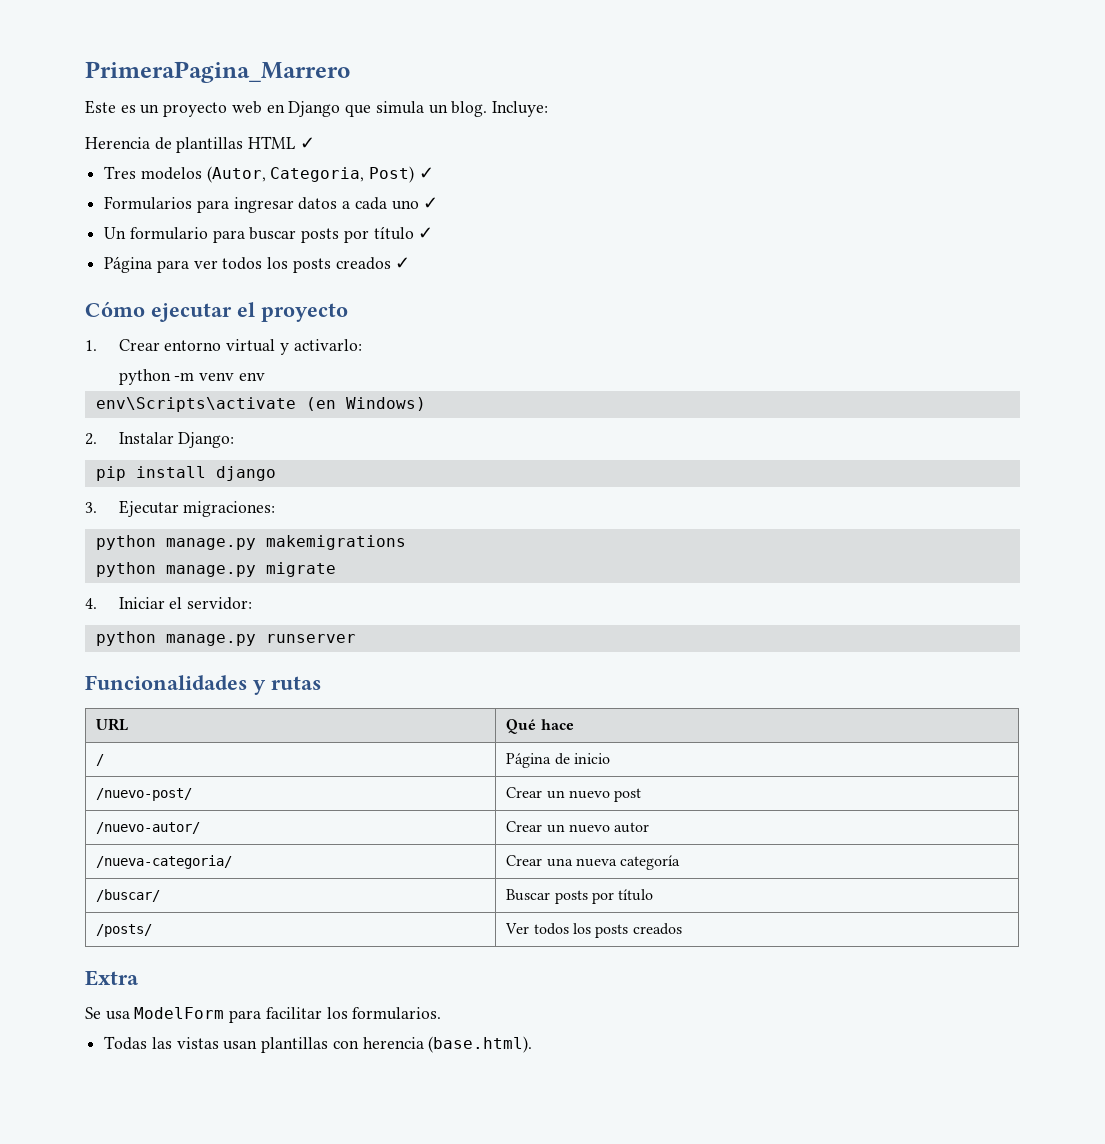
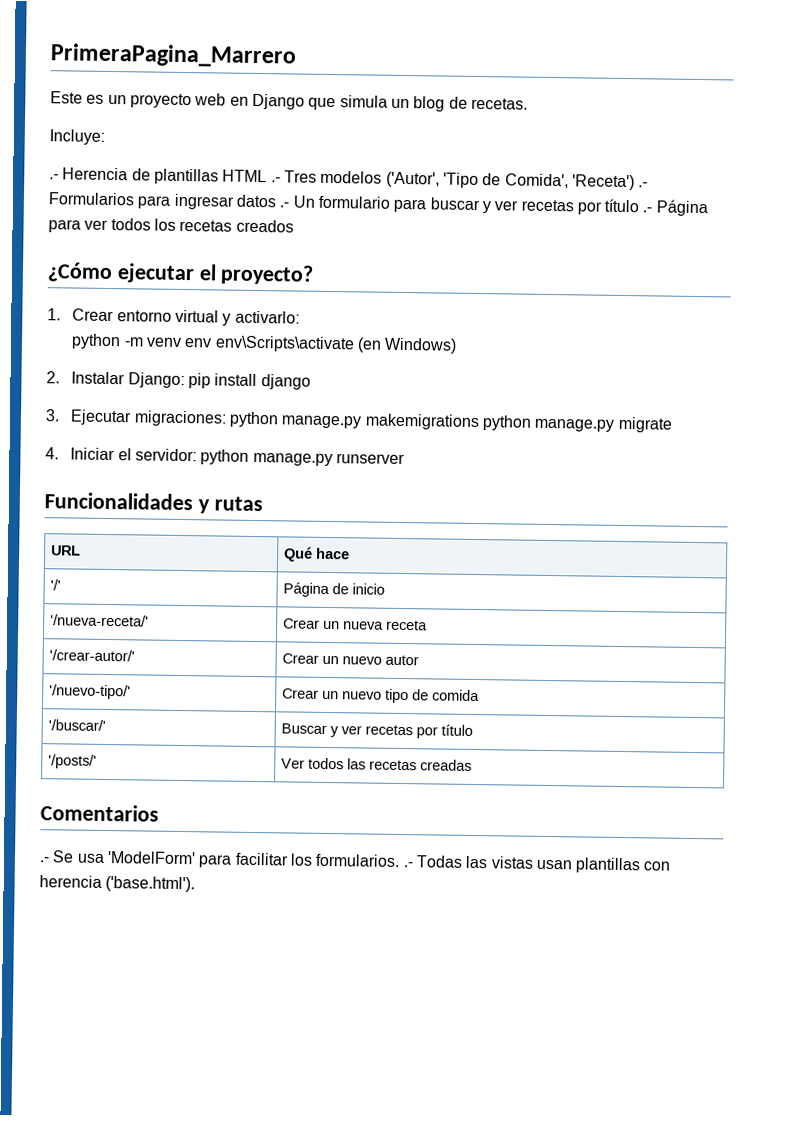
- Este es un proyecto web en Django que simula un blog. Incluye:
+ Este es un proyecto web en Django que simula un blog de recetas.
+ Incluye:
- Herencia de plantillas HTML ✓
- Tres modelos (Autor, Categoria, Post) ✓
- Formularios para ingresar datos a cada uno ✓
- Un formulario para buscar posts por título ✓
- Página para ver todos los posts creados ✓
- Cómo ejecutar el proyecto
+ .- Herencia de plantillas HTML .- Tres modelos ('Autor', 'Tipo de Comida', 'Receta') .- Formularios para ingresar datos .- Un formulario para buscar y ver recetas por título .- Página para ver todos los recetas creados
+ ¿Cómo ejecutar el proyecto?
- python -m venv env
- env\Scripts\activate (en Windows)
+ python -m venv env env\Scripts\activate (en Windows)
- 2. Instalar Django:
- pip install django
+ 2. Instalar Django: pip install django
- 3. Ejecutar migraciones:
- python manage.py makemigrations
- python manage.py migrate
+ 3. Ejecutar migraciones: python manage.py makemigrations python manage.py migrate
- 4. Iniciar el servidor:
- python manage.py runserver
+ 4. Iniciar el servidor: python manage.py runserver
- / | Página de inicio
+ '/' | Página de inicio
- /nuevo-post/ | Crear un nuevo post
- /nuevo-autor/ | Crear un nuevo autor
+ '/nueva-receta/' | Crear un nueva receta
+ '/crear-autor/' | Crear un nuevo autor
- /nueva-categoria/ | Crear una nueva categoría
- /buscar/ | Buscar posts por título
+ '/nuevo-tipo/' | Crear un nuevo tipo de comida
+ '/buscar/' | Buscar y ver recetas por título
- /posts/ | Ver todos los posts creados
- Extra
- Se usa ModelForm para facilitar los formularios.
- Todas las vistas usan plantillas con herencia (base.html).
+ '/posts/' | Ver todos las recetas creadas
+ Comentarios
+ .- Se usa 'ModelForm' para facilitar los formularios. .- Todas las vistas usan plantillas con herencia ('base.html').

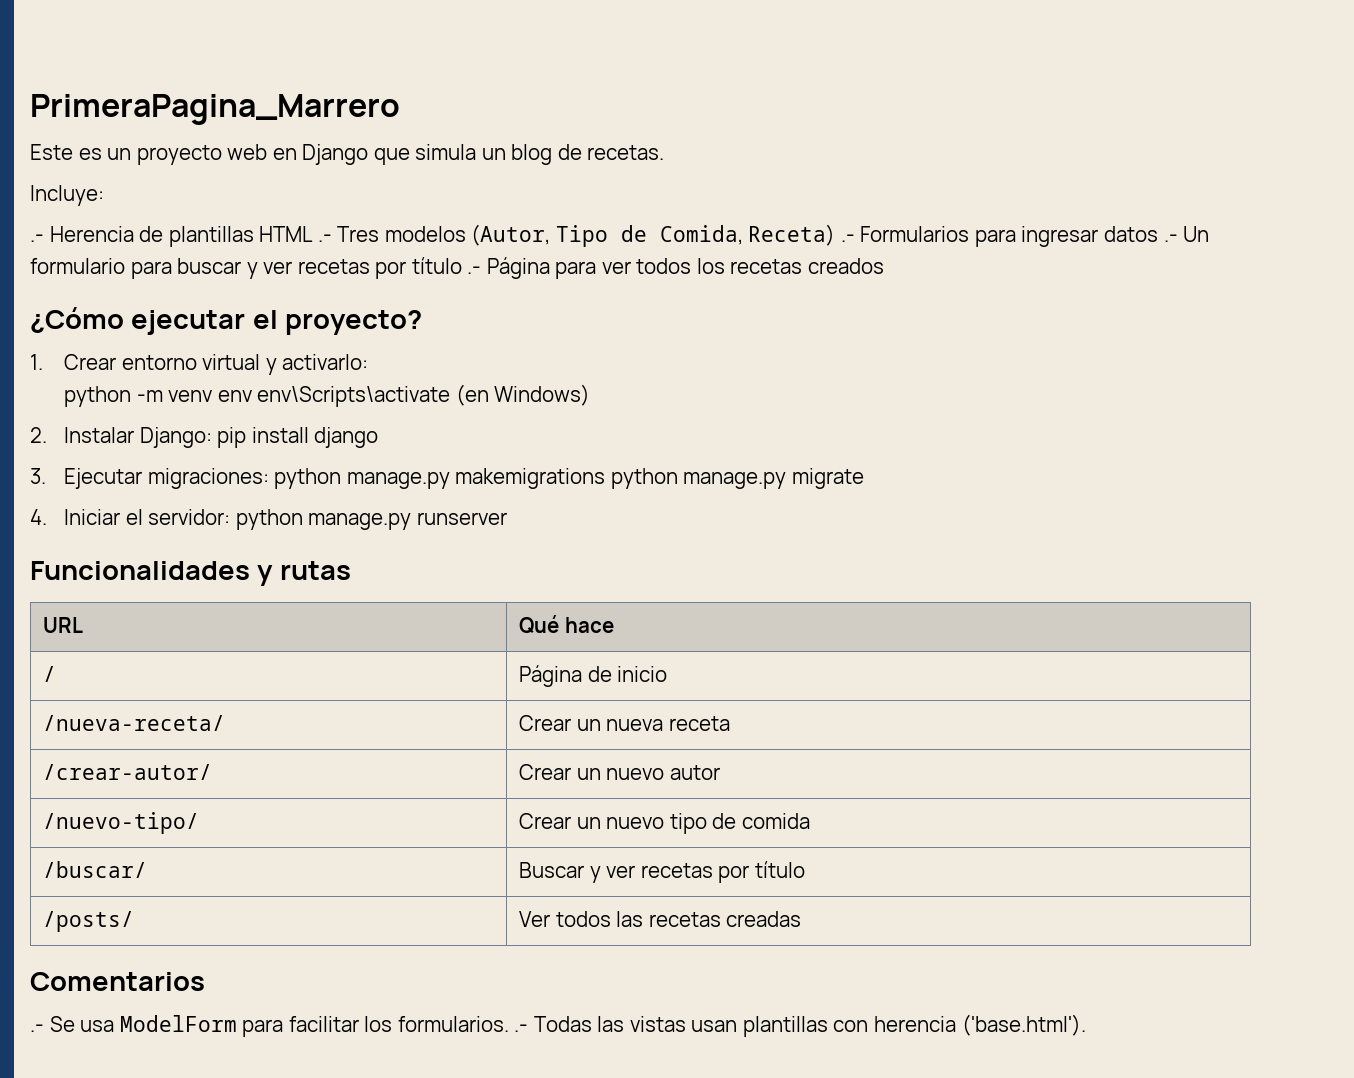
- .- Herencia de plantillas HTML .- Tres modelos ('Autor', 'Tipo de Comida', 'Receta') .- Formularios para ingresar datos .- Un formulario para buscar y ver recetas por título .- Página para ver todos los recetas creados
+ .- Herencia de plantillas HTML .- Tres modelos (Autor, Tipo de Comida, Receta) .- Formularios para ingresar datos .- Un formulario para buscar y ver recetas por título .- Página para ver todos los recetas creados
- '/' | Página de inicio
+ / | Página de inicio
- '/nueva-receta/' | Crear un nueva receta
+ /nueva-receta/ | Crear un nueva receta
- '/crear-autor/' | Crear un nuevo autor
+ /crear-autor/ | Crear un nuevo autor
- '/nuevo-tipo/' | Crear un nuevo tipo de comida
+ /nuevo-tipo/ | Crear un nuevo tipo de comida
- '/buscar/' | Buscar y ver recetas por título
+ /buscar/ | Buscar y ver recetas por título
- '/posts/' | Ver todos las recetas creadas
+ /posts/ | Ver todos las recetas creadas
- .- Se usa 'ModelForm' para facilitar los formularios. .- Todas las vistas usan plantillas con herencia ('base.html').
+ .- Se usa ModelForm para facilitar los formularios. .- Todas las vistas usan plantillas con herencia ('base.html').

